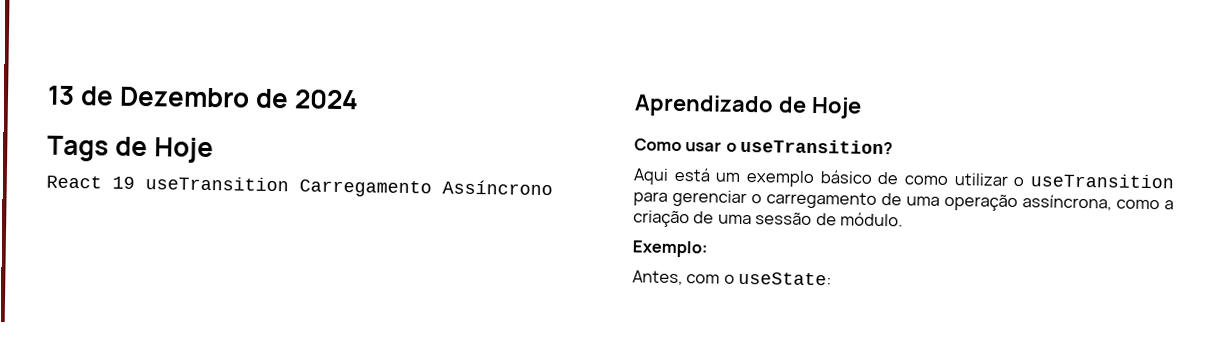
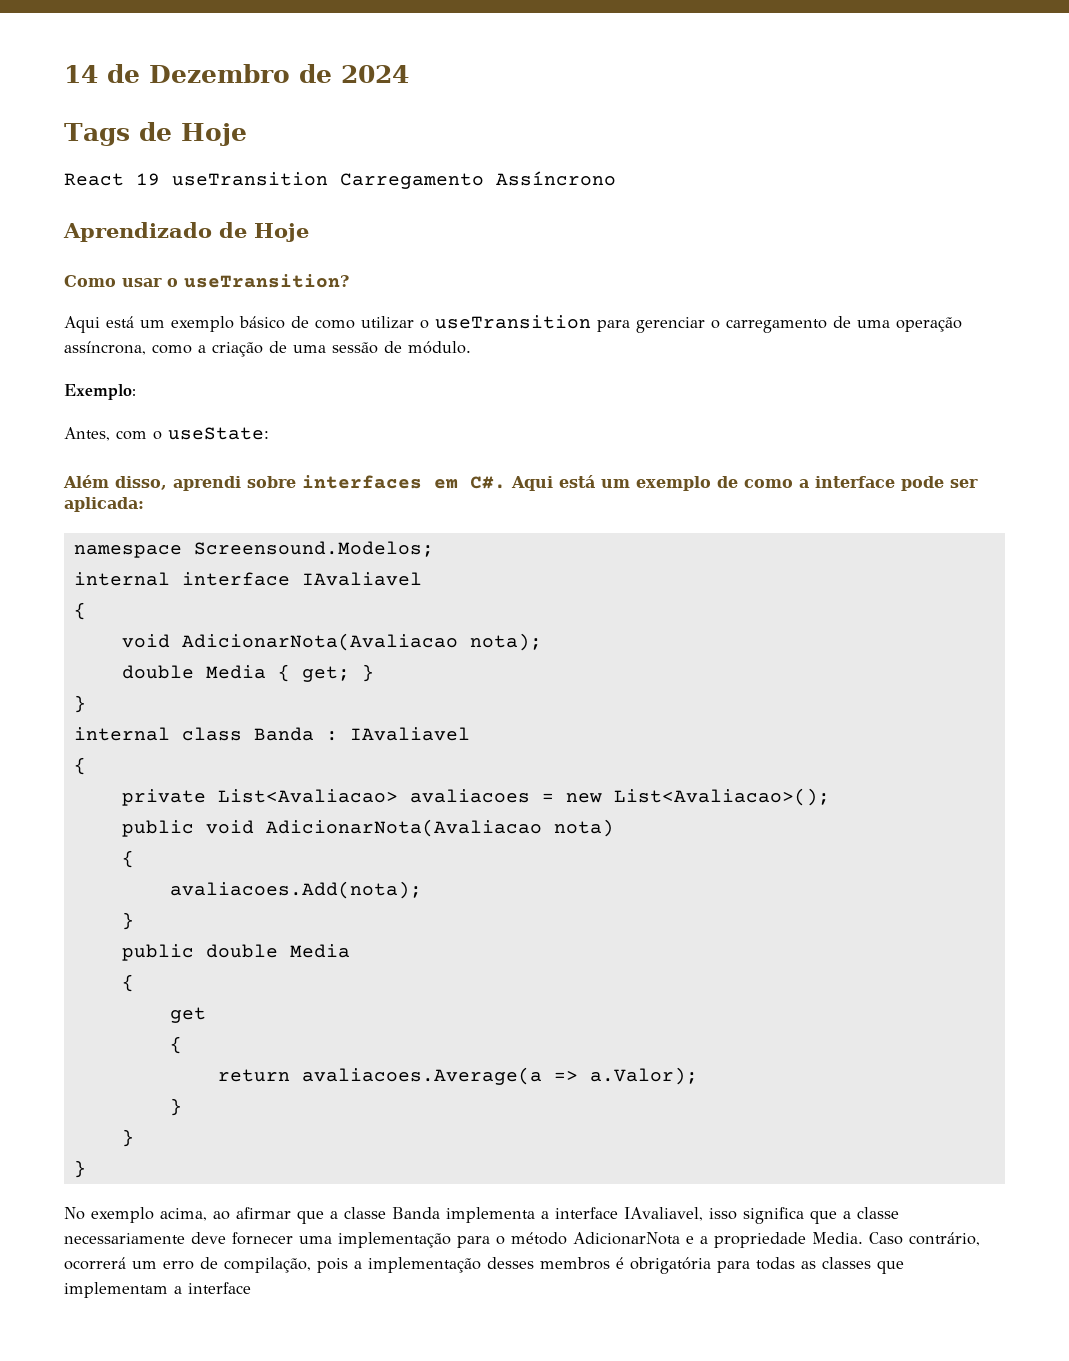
- 13 de Dezembro de 2024
+ 14 de Dezembro de 2024
+ Além disso, aprendi sobre interfaces em C#. Aqui está um exemplo de como a interface pode ser aplicada:
+ namespace Screensound.Modelos;
+ internal interface IAvaliavel
+ {
+ void AdicionarNota(Avaliacao nota);
+ double Media { get; }
+ }
+ internal class Banda : IAvaliavel
+ {
+ private List<Avaliacao> avaliacoes = new List<Avaliacao>();
+ public void AdicionarNota(Avaliacao nota)
+ {
+ avaliacoes.Add(nota);
+ }
+ public double Media
+ {
+ get
+ {
+ return avaliacoes.Average(a => a.Valor);
+ }
+ }
+ }
+ No exemplo acima, ao afirmar que a classe Banda implementa a interface IAvaliavel, isso significa que a classe necessariamente deve fornecer uma implementação para o método AdicionarNota e a propriedade Media. Caso contrário, ocorrerá um erro de compilação, pois a implementação desses membros é obrigatória para todas as classes que implementam a interface

